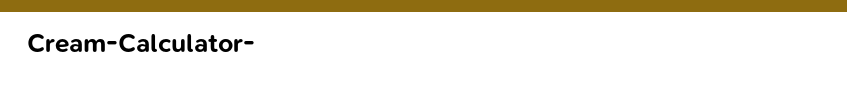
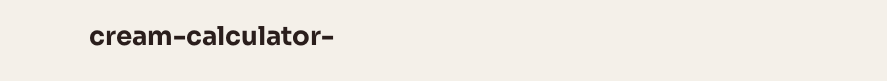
- Cream-Calculator-
+ cream-calculator-

